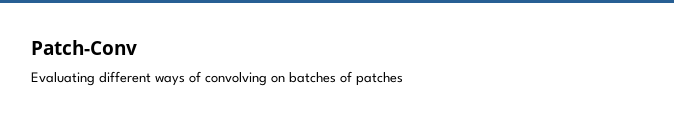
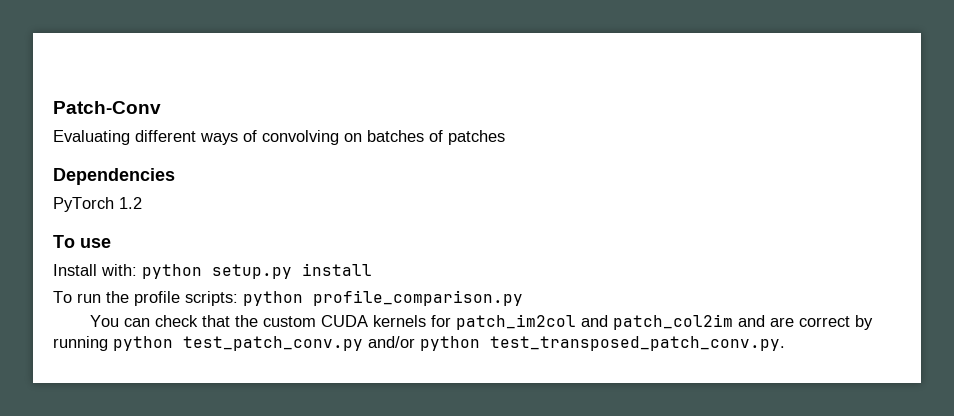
+ Dependencies
+ PyTorch 1.2
+ To use
+ Install with: python setup.py install
+ To run the profile scripts: python profile_comparison.py
+ You can check that the custom CUDA kernels for patch_im2col and patch_col2im and are correct by running python test_patch_conv.py and/or python test_transposed_patch_conv.py.

